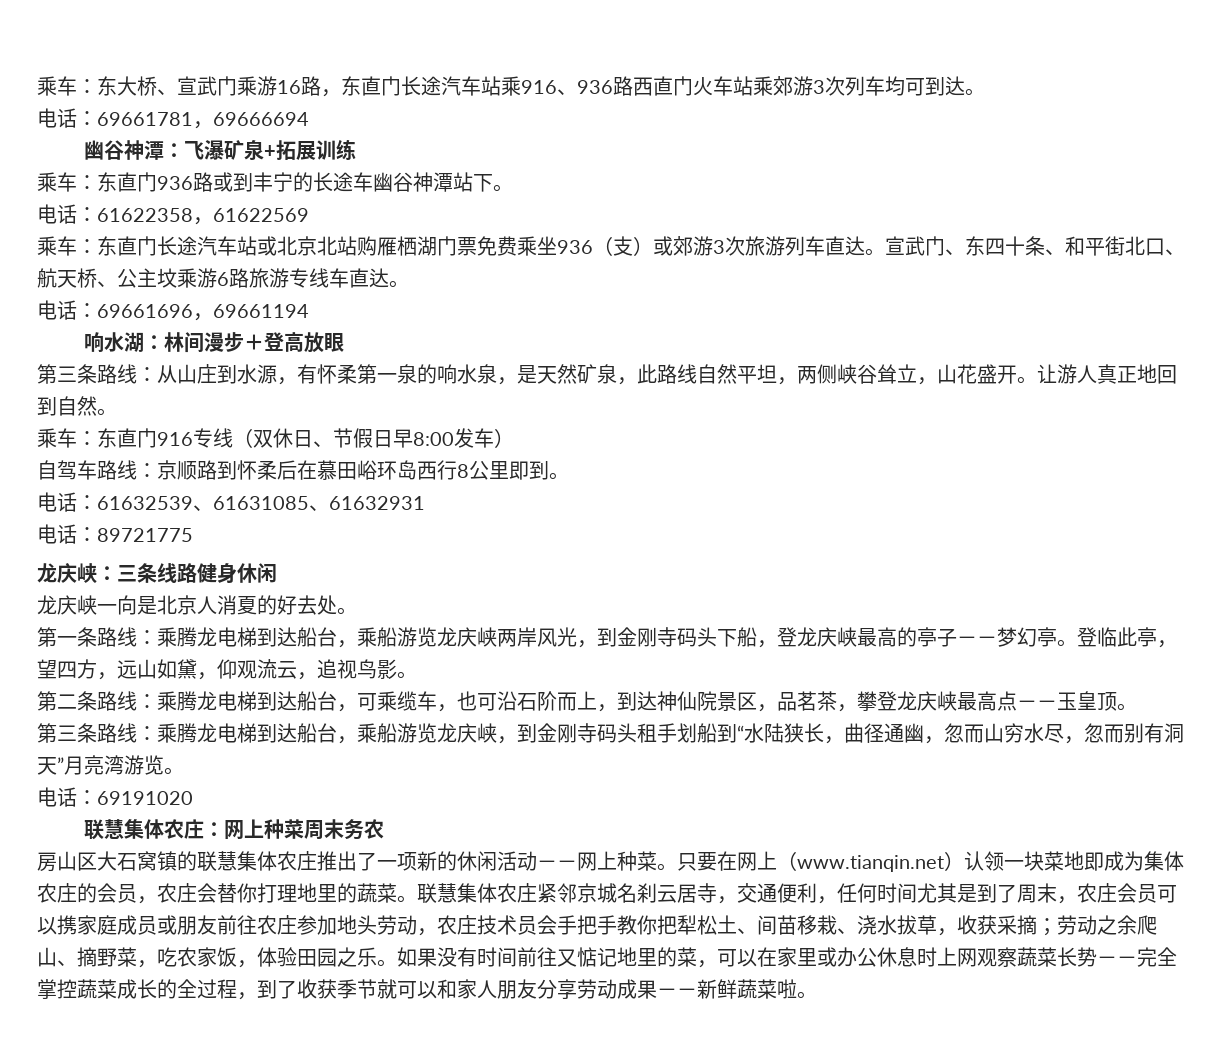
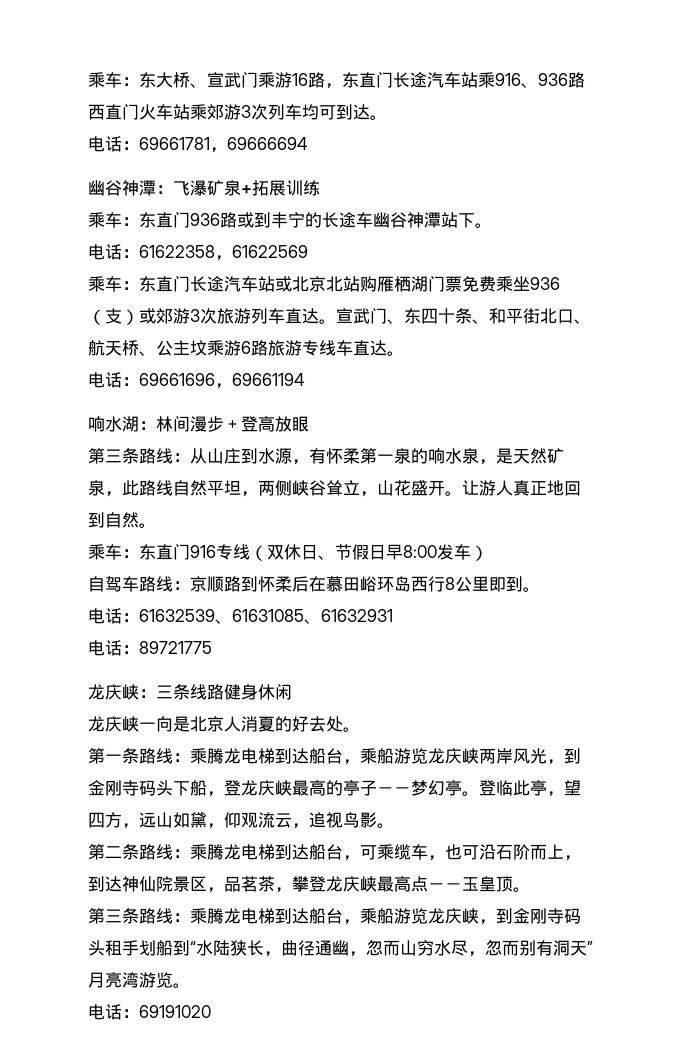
- 联慧集体农庄：网上种菜周末务农
- 房山区大石窝镇的联慧集体农庄推出了一项新的休闲活动－－网上种菜。只要在网上（www.tianqin.net）认领一块菜地即成为集体农庄的会员，农庄会替你打理地里的蔬菜。联慧集体农庄紧邻京城名刹云居寺，交通便利，任何时间尤其是到了周末，农庄会员可以携家庭成员或朋友前往农庄参加地头劳动，农庄技术员会手把手教你把犁松土、间苗移栽、浇水拔草，收获采摘；劳动之余爬山、摘野菜，吃农家饭，体验田园之乐。如果没有时间前往又惦记地里的菜，可以在家里或办公休息时上网观察蔬菜长势－－完全掌控蔬菜成长的全过程，到了收获季节就可以和家人朋友分享劳动成果－－新鲜蔬菜啦。

